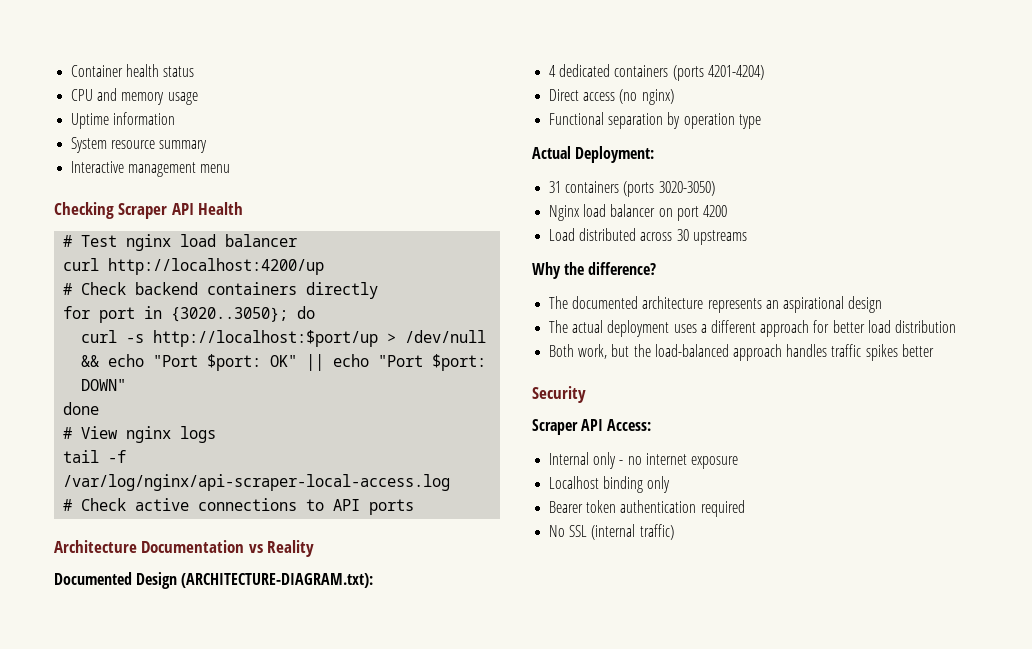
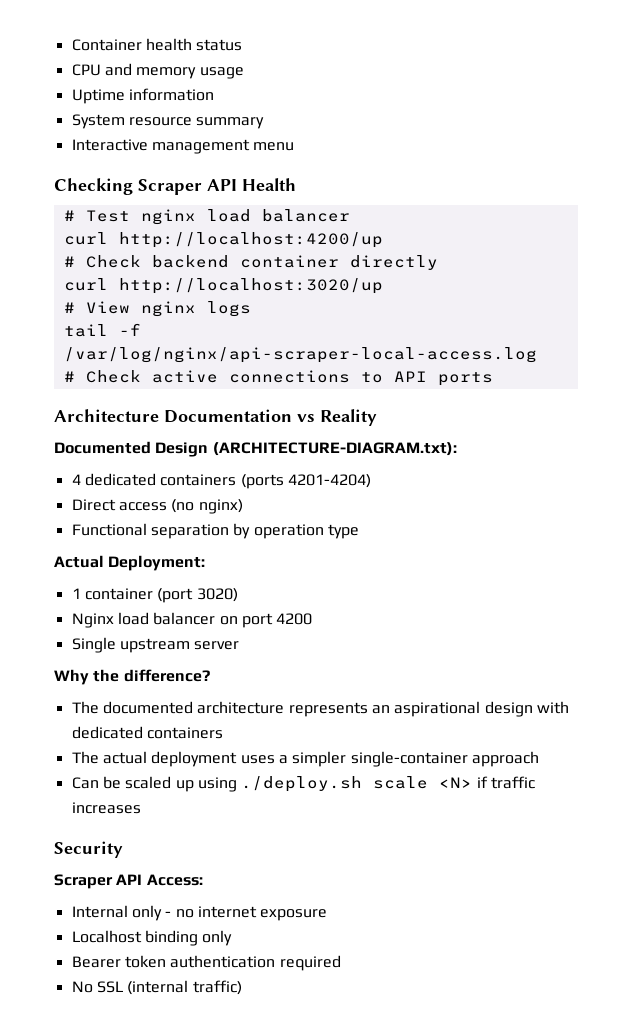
- # Check backend containers directly
+ # Check backend container directly
- for port in {3020..3050}; do
- curl -s http://localhost:$port/up > /dev/null && echo "Port $port: OK" || echo "Port $port: DOWN"
- done
+ curl http://localhost:3020/up
- 31 containers (ports 3020-3050)
+ 1 container (port 3020)
- Load distributed across 30 upstreams
+ Single upstream server
- The documented architecture represents an aspirational design
+ The documented architecture represents an aspirational design with dedicated containers
- The actual deployment uses a different approach for better load distribution
- Both work, but the load-balanced approach handles traffic spikes better
+ The actual deployment uses a simpler single-container approach
+ Can be scaled up using ./deploy.sh scale <N> if traffic increases

